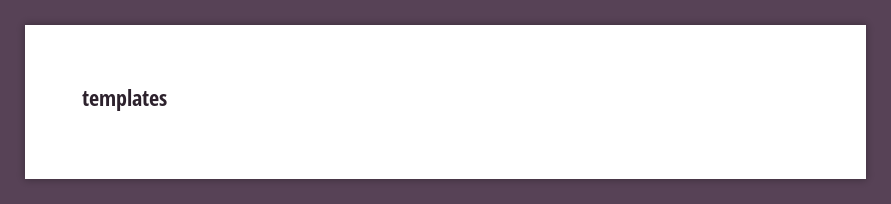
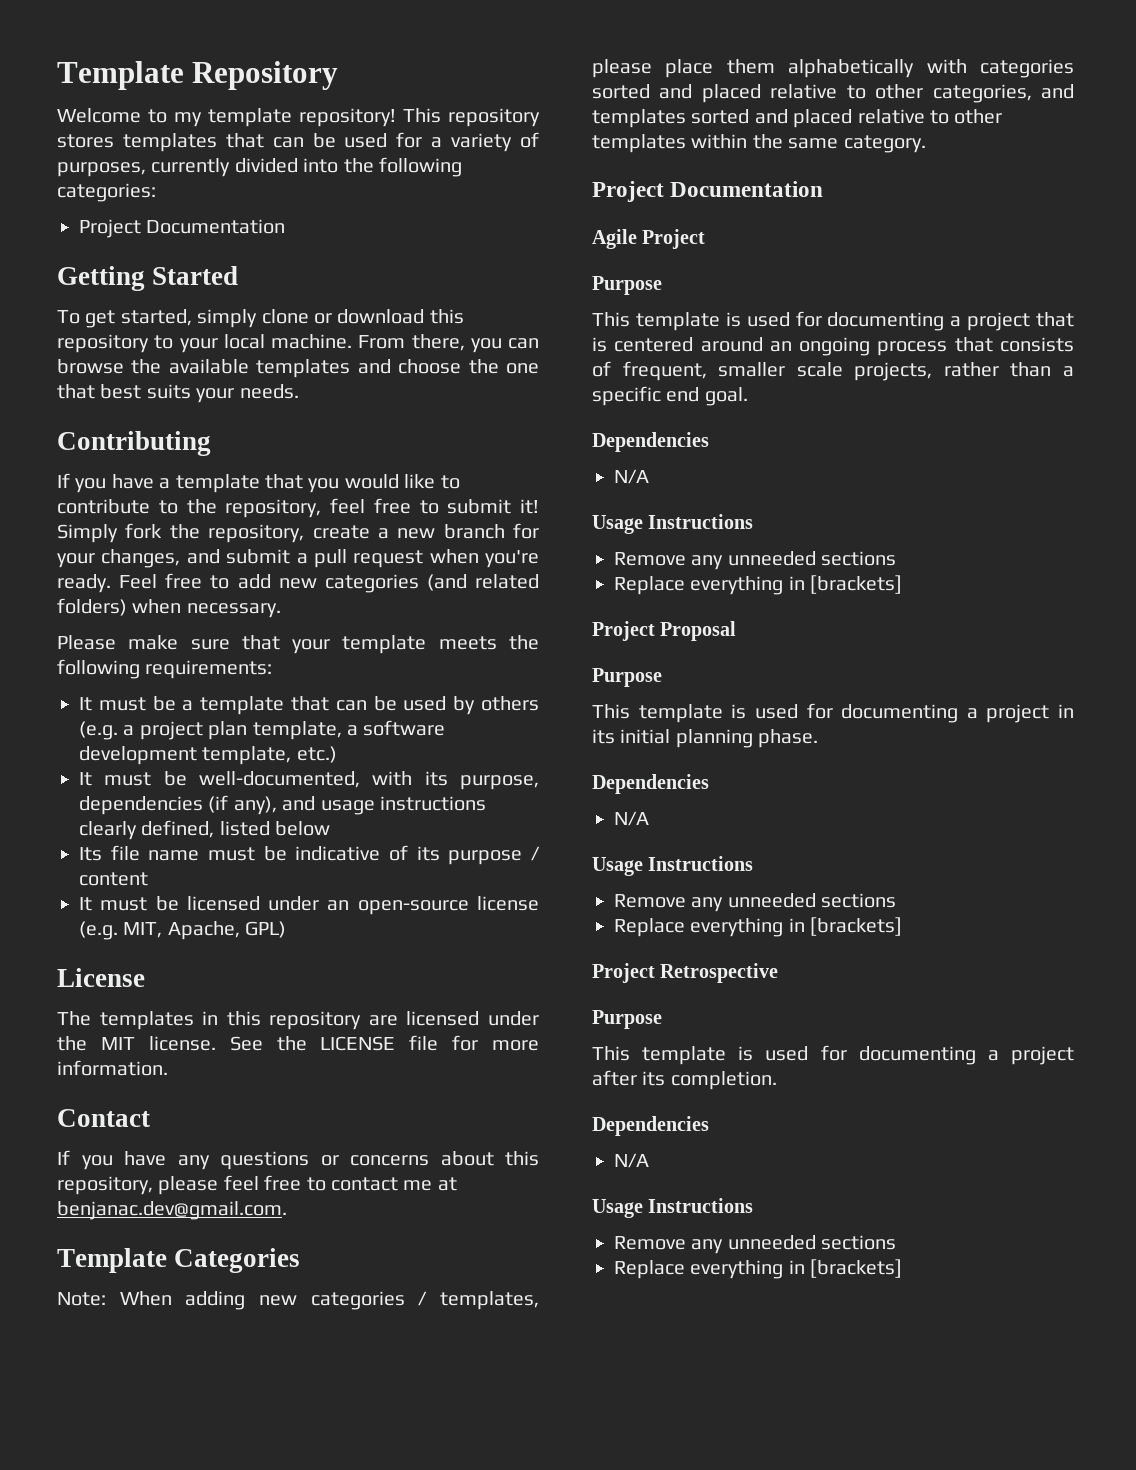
- templates
+ Template Repository
+ Welcome to my template repository! This repository stores templates that can be used for a variety of purposes, currently divided into the following categories:
+ Project Documentation
+ Getting Started
+ To get started, simply clone or download this repository to your local machine. From there, you can browse the available templates and choose the one that best suits your needs.
+ Contributing
+ If you have a template that you would like to contribute to the repository, feel free to submit it! Simply fork the repository, create a new branch for your changes, and submit a pull request when you're ready. Feel free to add new categories (and related folders) when necessary.
+ Please make sure that your template meets the following requirements:
+ It must be a template that can be used by others (e.g. a project plan template, a software development template, etc.)
+ It must be well-documented, with its purpose, dependencies (if any), and usage instructions clearly defined, listed below
+ Its file name must be indicative of its purpose / content
+ It must be licensed under an open-source license (e.g. MIT, Apache, GPL)
+ License
+ The templates in this repository are licensed under the MIT license. See the LICENSE file for more information.
+ Contact
+ If you have any questions or concerns about this repository, please feel free to contact me at benjanac.dev@gmail.com.
+ Template Categories
+ Note: When adding new categories / templates, please place them alphabetically with categories sorted and placed relative to other categories, and templates sorted and placed relative to other templates within the same category.
+ Project Documentation
+ Agile Project
+ Purpose
+ This template is used for documenting a project that is centered around an ongoing process that consists of frequent, smaller scale projects, rather than a specific end goal.
+ Dependencies
+ N/A
+ Usage Instructions
+ Remove any unneeded sections
+ Replace everything in [brackets]
+ Project Proposal
+ Purpose
+ This template is used for documenting a project in its initial planning phase.
+ Dependencies
+ N/A
+ Usage Instructions
+ Remove any unneeded sections
+ Replace everything in [brackets]
+ Project Retrospective
+ Purpose
+ This template is used for documenting a project after its completion.
+ Dependencies
+ N/A
+ Usage Instructions
+ Remove any unneeded sections
+ Replace everything in [brackets]

